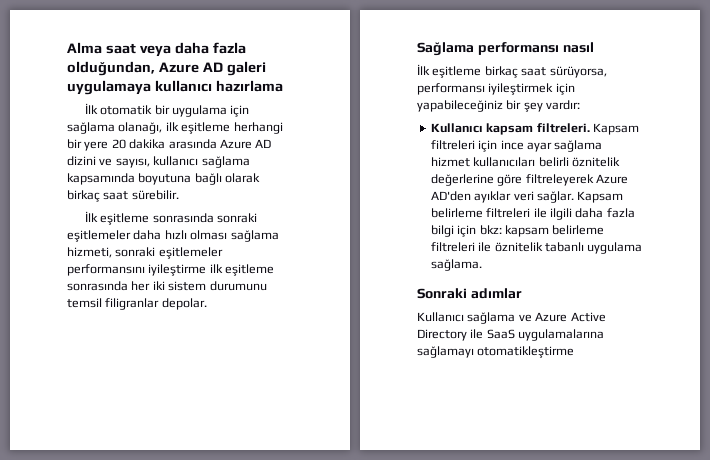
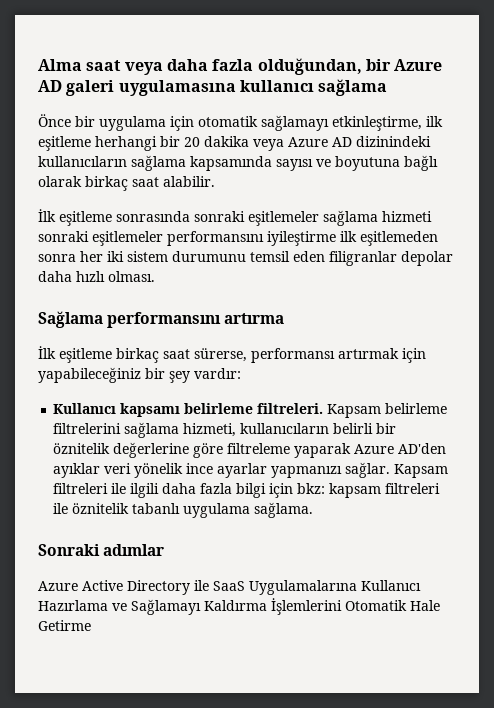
- Alma saat veya daha fazla olduğundan, Azure AD galeri uygulamaya kullanıcı hazırlama
- İlk otomatik bir uygulama için sağlama olanağı, ilk eşitleme herhangi bir yere 20 dakika arasında Azure AD dizini ve sayısı, kullanıcı sağlama kapsamında boyutuna bağlı olarak birkaç saat sürebilir.
+ Alma saat veya daha fazla olduğundan, bir Azure AD galeri uygulamasına kullanıcı sağlama
+ Önce bir uygulama için otomatik sağlamayı etkinleştirme, ilk eşitleme herhangi bir 20 dakika veya Azure AD dizinindeki kullanıcıların sağlama kapsamında sayısı ve boyutuna bağlı olarak birkaç saat alabilir.
- İlk eşitleme sonrasında sonraki eşitlemeler daha hızlı olması sağlama hizmeti, sonraki eşitlemeler performansını iyileştirme ilk eşitleme sonrasında her iki sistem durumunu temsil filigranlar depolar.
+ İlk eşitleme sonrasında sonraki eşitlemeler sağlama hizmeti sonraki eşitlemeler performansını iyileştirme ilk eşitlemeden sonra her iki sistem durumunu temsil eden filigranlar depolar daha hızlı olması.
- Sağlama performansı nasıl
+ Sağlama performansını artırma
- İlk eşitleme birkaç saat sürüyorsa, performansı iyileştirmek için yapabileceğiniz bir şey vardır:
+ İlk eşitleme birkaç saat sürerse, performansı artırmak için yapabileceğiniz bir şey vardır:
- Kullanıcı kapsam filtreleri. Kapsam filtreleri için ince ayar sağlama hizmet kullanıcıları belirli öznitelik değerlerine göre filtreleyerek Azure AD'den ayıklar veri sağlar.
+ Kullanıcı kapsamı belirleme filtreleri. Kapsam belirleme filtrelerini sağlama hizmeti, kullanıcıların belirli bir öznitelik değerlerine göre filtreleme yaparak Azure AD'den ayıklar veri yönelik ince ayarlar yapmanızı sağlar.
- Kapsam belirleme filtreleri ile ilgili daha fazla bilgi için bkz: kapsam belirleme filtreleri ile öznitelik tabanlı uygulama sağlama.
+ Kapsam filtreleri ile ilgili daha fazla bilgi için bkz: kapsam filtreleri ile öznitelik tabanlı uygulama sağlama.
- Kullanıcı sağlama ve Azure Active Directory ile SaaS uygulamalarına sağlamayı otomatikleştirme
+ Azure Active Directory ile SaaS Uygulamalarına Kullanıcı Hazırlama ve Sağlamayı Kaldırma İşlemlerini Otomatik Hale Getirme

